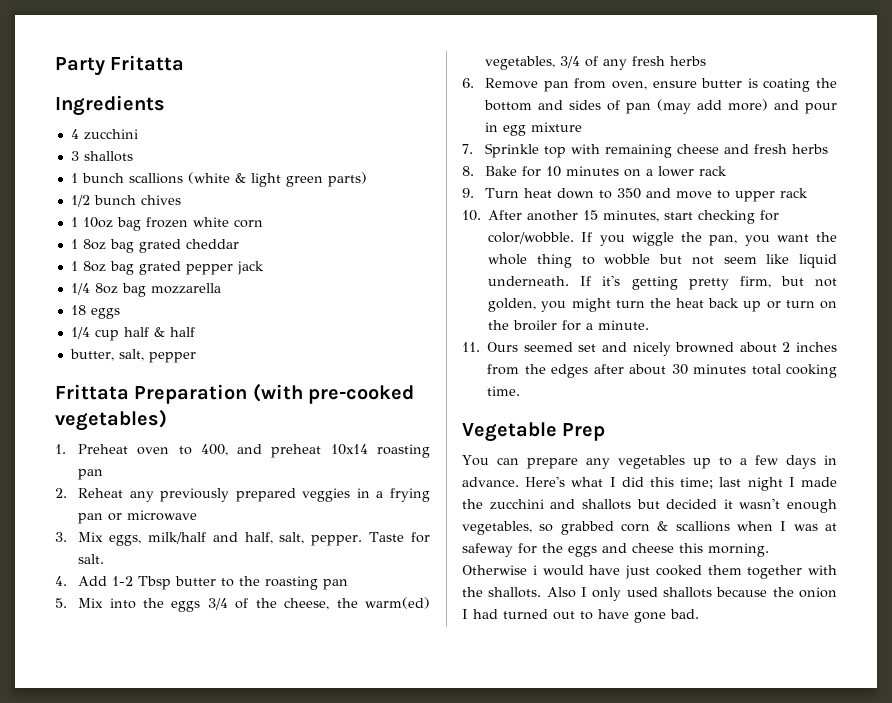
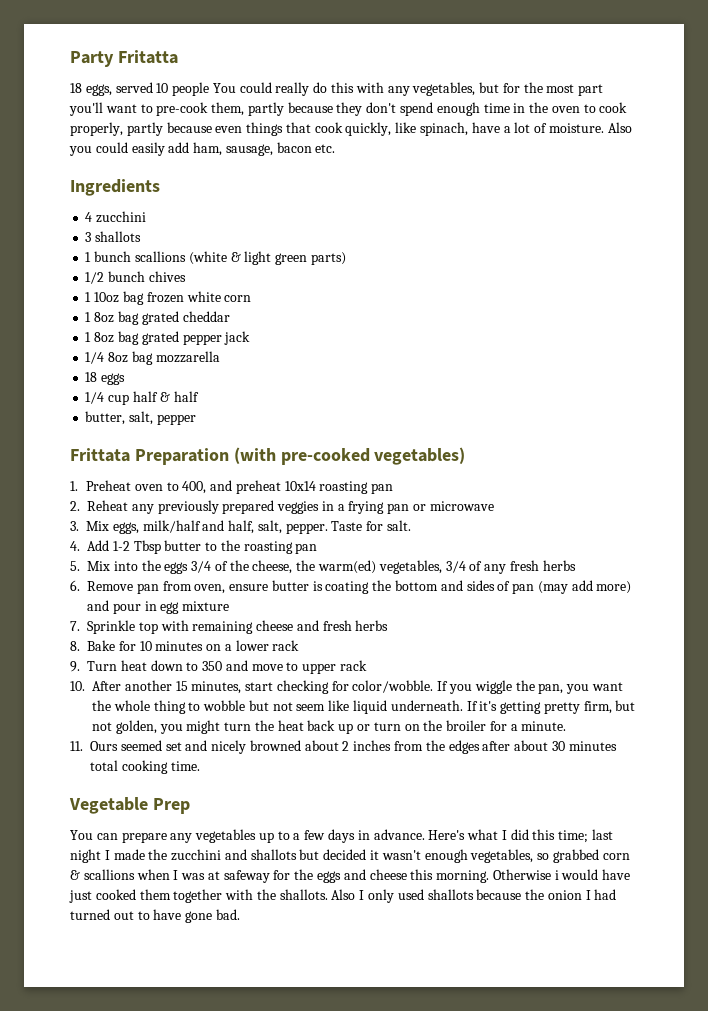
+ 18 eggs, served 10 people You could really do this with any vegetables, but for the most part you'll want to pre-cook them, partly because they don't spend enough time in the oven to cook properly, partly because even things that cook quickly, like spinach, have a lot of moisture. Also you could easily add ham, sausage, bacon etc.

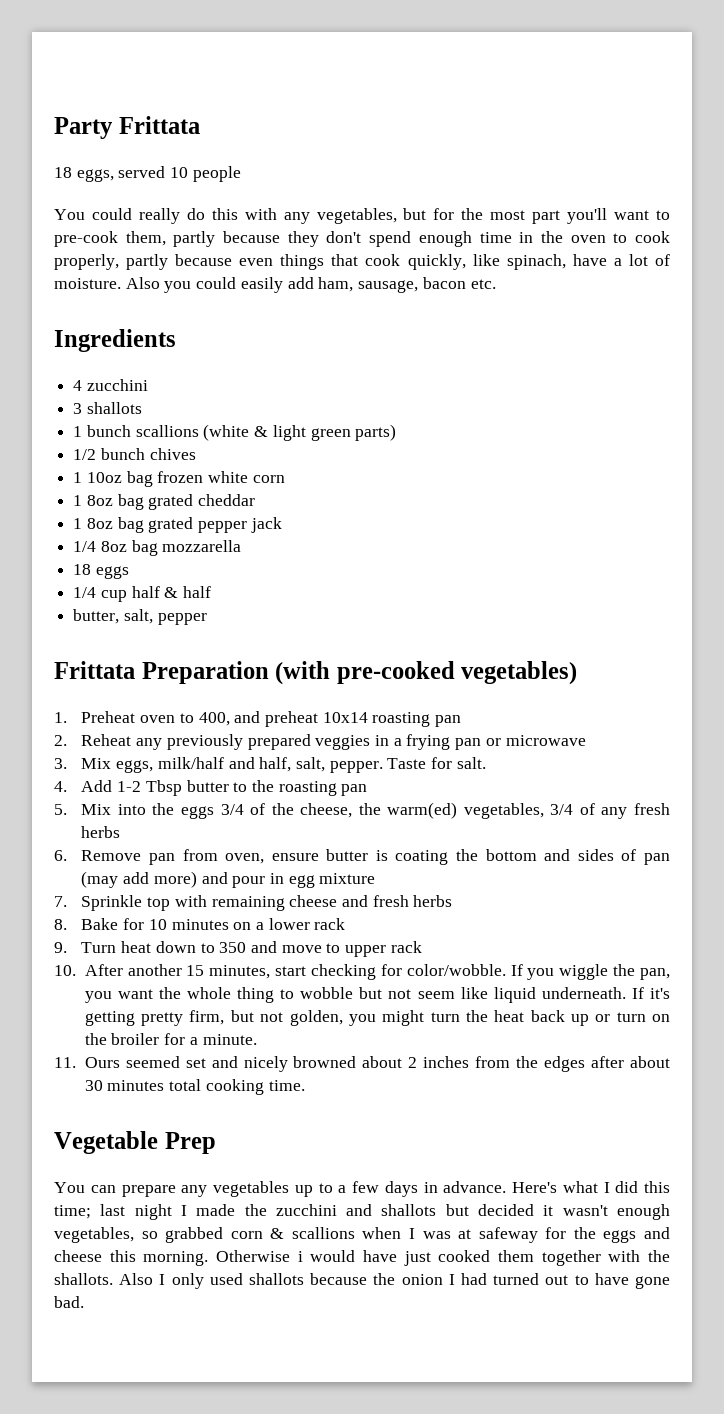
- Party Fritatta
+ Party Frittata
- 18 eggs, served 10 people You could really do this with any vegetables, but for the most part you'll want to pre-cook them, partly because they don't spend enough time in the oven to cook properly, partly because even things that cook quickly, like spinach, have a lot of moisture.
+ 18 eggs, served 10 people
+ You could really do this with any vegetables, but for the most part you'll want to pre-cook them, partly because they don't spend enough time in the oven to cook properly, partly because even things that cook quickly, like spinach, have a lot of moisture.

